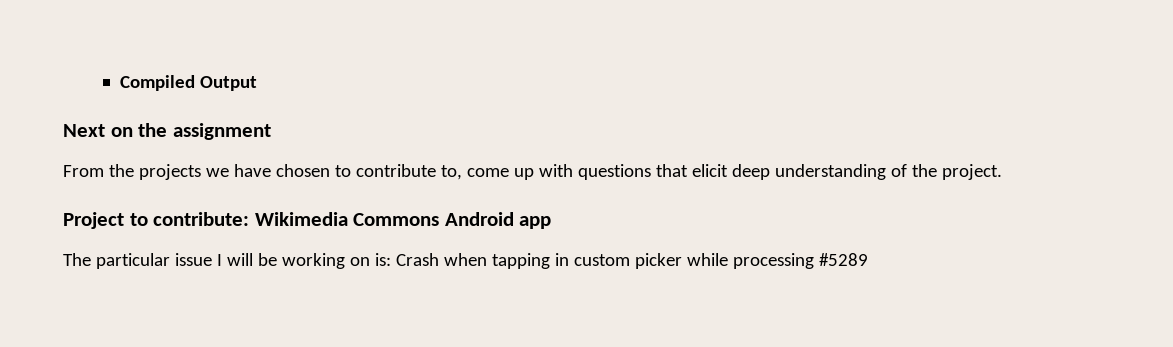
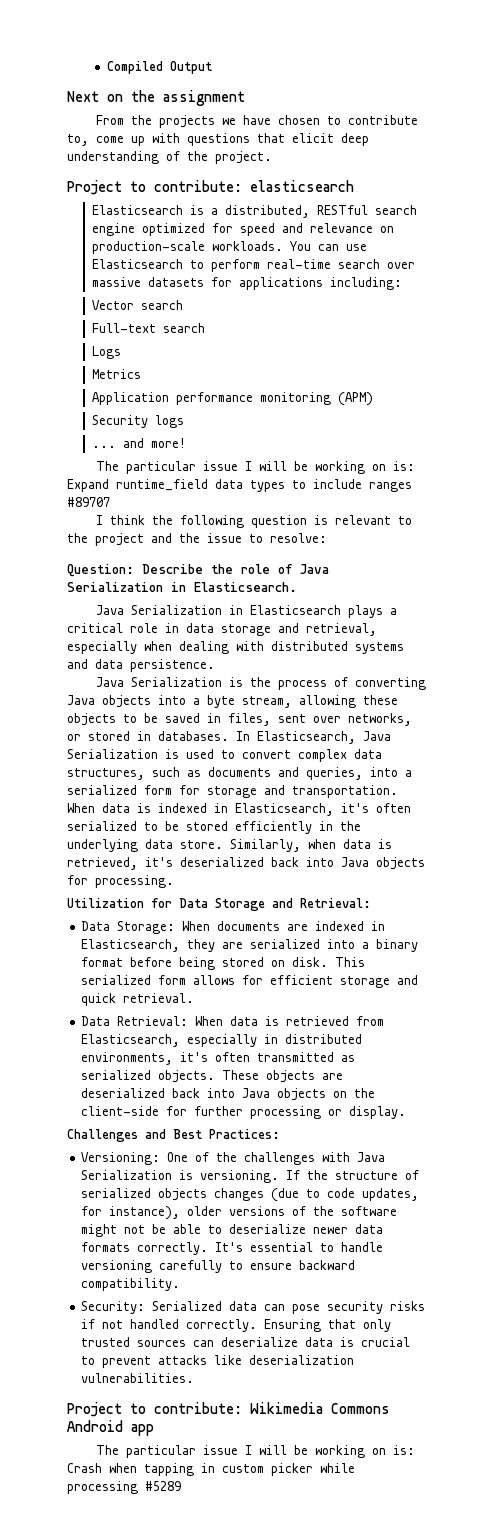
+ Project to contribute: elasticsearch
+ Elasticsearch is a distributed, RESTful search engine optimized for speed and relevance on production-scale workloads. You can use Elasticsearch to perform real-time search over massive datasets for applications including:
+ Vector search
+ Full-text search
+ Logs
+ Metrics
+ Application performance monitoring (APM)
+ Security logs
+ ... and more!
+ The particular issue I will be working on is: Expand runtime_field data types to include ranges #89707
+ I think the following question is relevant to the project and the issue to resolve:
+ Question: Describe the role of Java Serialization in Elasticsearch.
+ Java Serialization in Elasticsearch plays a critical role in data storage and retrieval, especially when dealing with distributed systems and data persistence.
+ Java Serialization is the process of converting Java objects into a byte stream, allowing these objects to be saved in files, sent over networks, or stored in databases. In Elasticsearch, Java Serialization is used to convert complex data structures, such as documents and queries, into a serialized form for storage and transportation. When data is indexed in Elasticsearch, it's often serialized to be stored efficiently in the underlying data store. Similarly, when data is retrieved, it's deserialized back into Java objects for processing.
+ Utilization for Data Storage and Retrieval:
+ Data Storage: When documents are indexed in Elasticsearch, they are serialized into a binary format before being stored on disk. This serialized form allows for efficient storage and quick retrieval.
+ Data Retrieval: When data is retrieved from Elasticsearch, especially in distributed environments, it's often transmitted as serialized objects. These objects are deserialized back into Java objects on the client-side for further processing or display.
+ Challenges and Best Practices:
+ Versioning: One of the challenges with Java Serialization is versioning. If the structure of serialized objects changes (due to code updates, for instance), older versions of the software might not be able to deserialize newer data formats correctly. It's essential to handle versioning carefully to ensure backward compatibility.
+ Security: Serialized data can pose security risks if not handled correctly. Ensuring that only trusted sources can deserialize data is crucial to prevent attacks like deserialization vulnerabilities.

